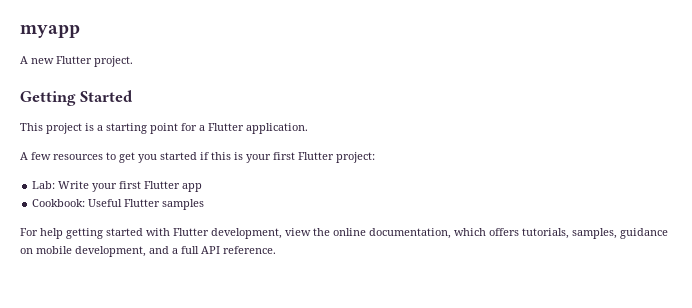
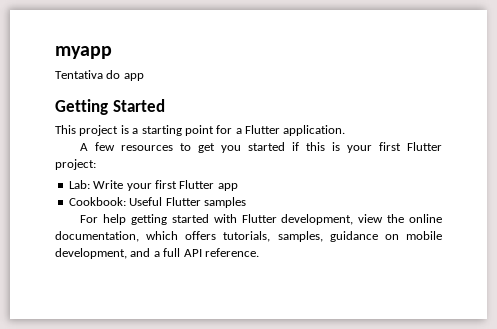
- A new Flutter project.
+ Tentativa do app

